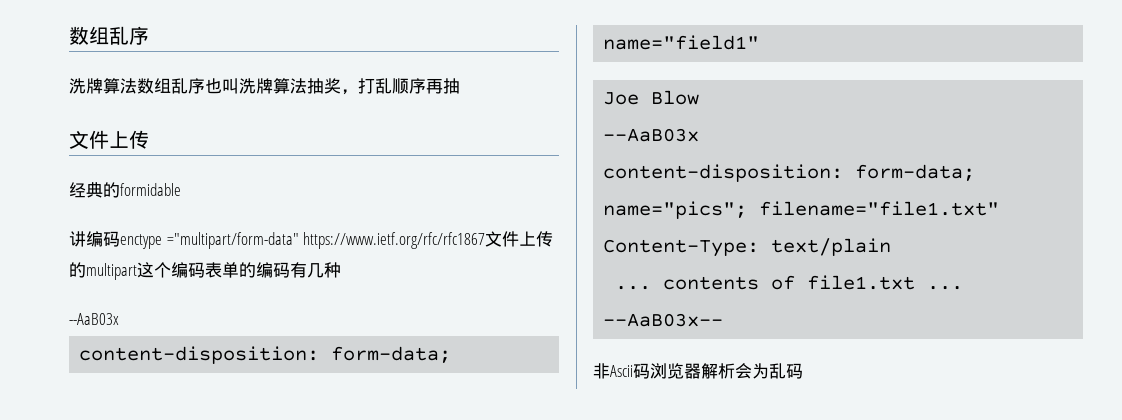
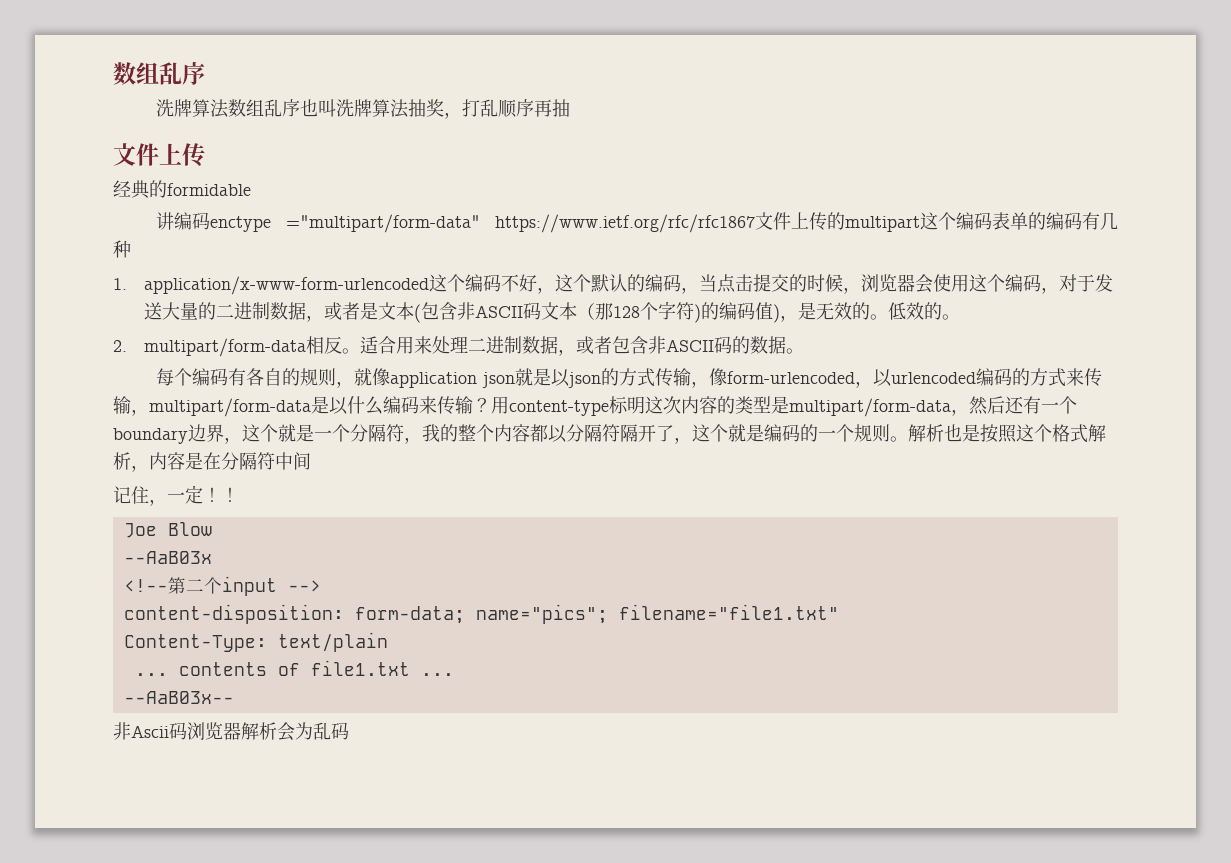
  讲编码enctype ="multipart/form-data" https://www.ietf.org/rfc/rfc1867文件上传的multipart这个编码表单的编码有几种
- --AaB03x
- content-disposition: form-data; name="field1"
+ 1. application/x-www-form-urlencoded这个编码不好，这个默认的编码，当点击提交的时候，浏览器会使用这个编码，对于发送大量的二进制数据，或者是文本(包含非ASCII码文本（那128个字符)的编码值)，是无效的。低效的。
+ 2. multipart/form-data相反。适合用来处理二进制数据，或者包含非ASCII码的数据。
+ 每个编码有各自的规则，就像application json就是以json的方式传输，像form-urlencoded，以urlencoded编码的方式来传输，multipart/form-data是以什么编码来传输？用content-type标明这次内容的类型是multipart/form-data，然后还有一个boundary边界，这个就是一个分隔符，我的整个内容都以分隔符隔开了，这个就是编码的一个规则。解析也是按照这个格式解析，内容是在分隔符中间
+ 记住，一定！！
+ <!--第二个input -->

